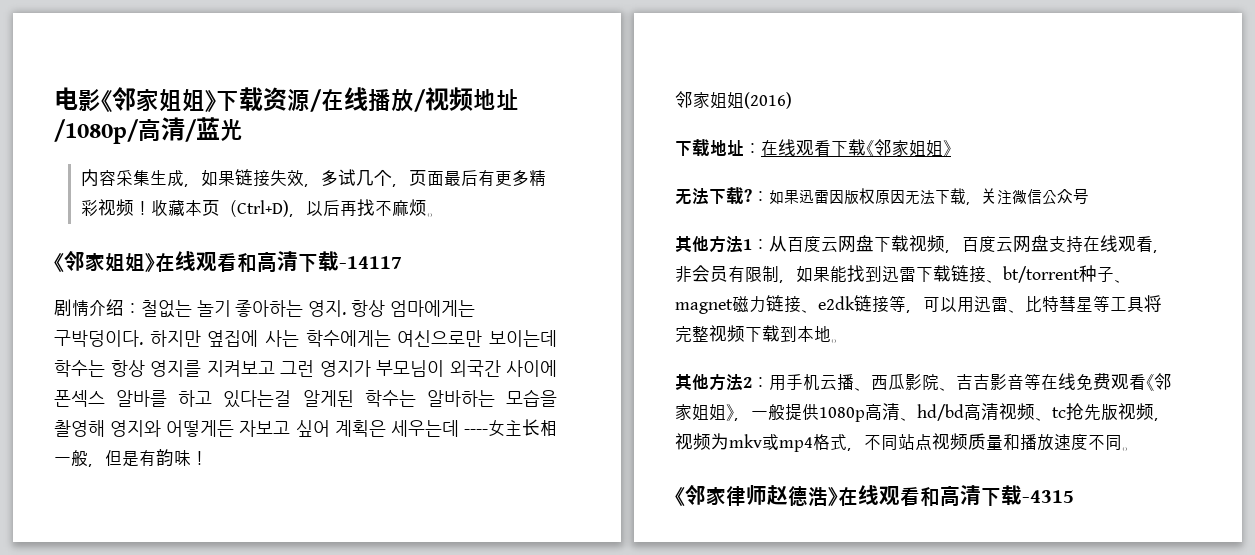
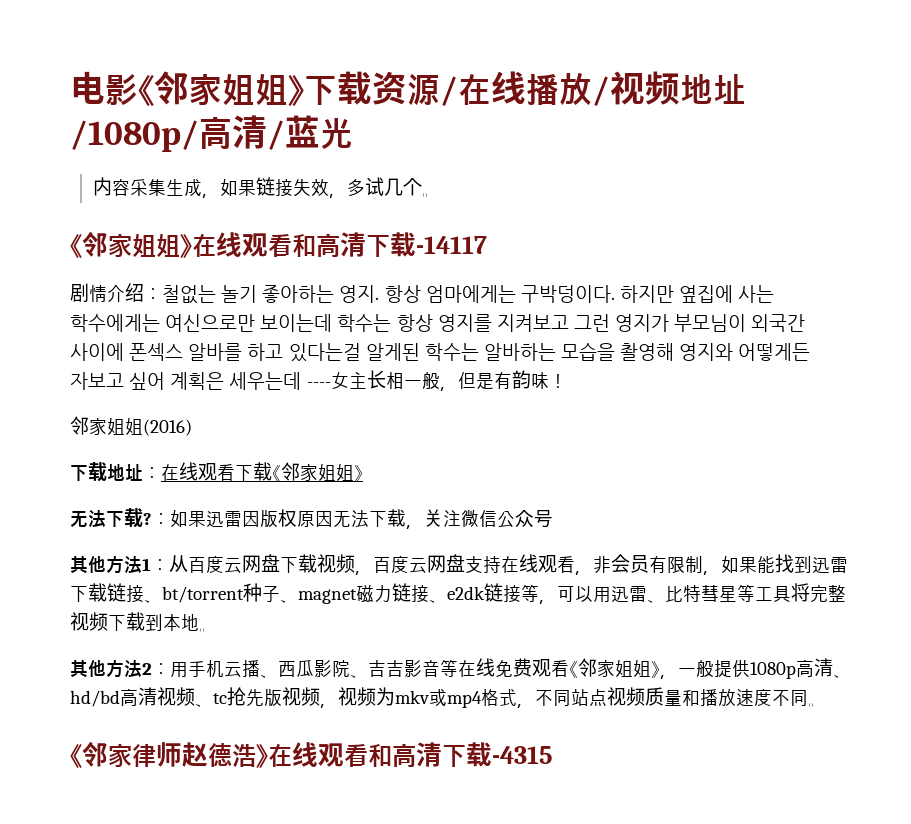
- 内容采集生成，如果链接失效，多试几个，页面最后有更多精彩视频！收藏本页（Ctrl+D)，以后再找不麻烦。
+ 内容采集生成，如果链接失效，多试几个。

